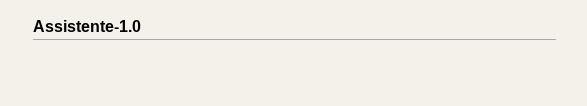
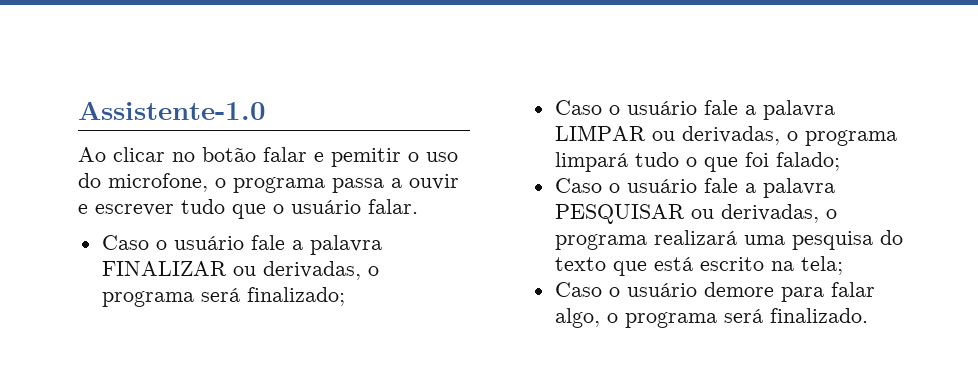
+ Ao clicar no botão falar e pemitir o uso do microfone, o programa passa a ouvir e escrever tudo que o usuário falar.
+ Caso o usuário fale a palavra FINALIZAR ou derivadas, o programa será finalizado;
+ Caso o usuário fale a palavra LIMPAR ou derivadas, o programa limpará tudo o que foi falado;
+ Caso o usuário fale a palavra PESQUISAR ou derivadas, o programa realizará uma pesquisa do texto que está escrito na tela;
+ Caso o usuário demore para falar algo, o programa será finalizado.

